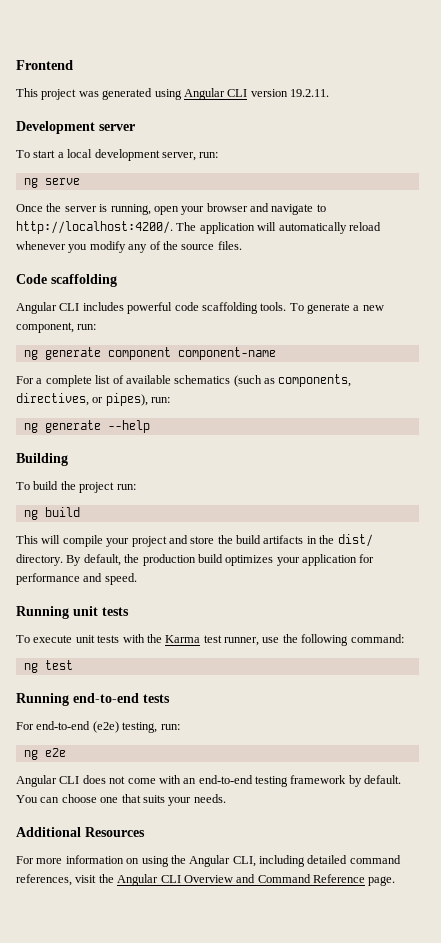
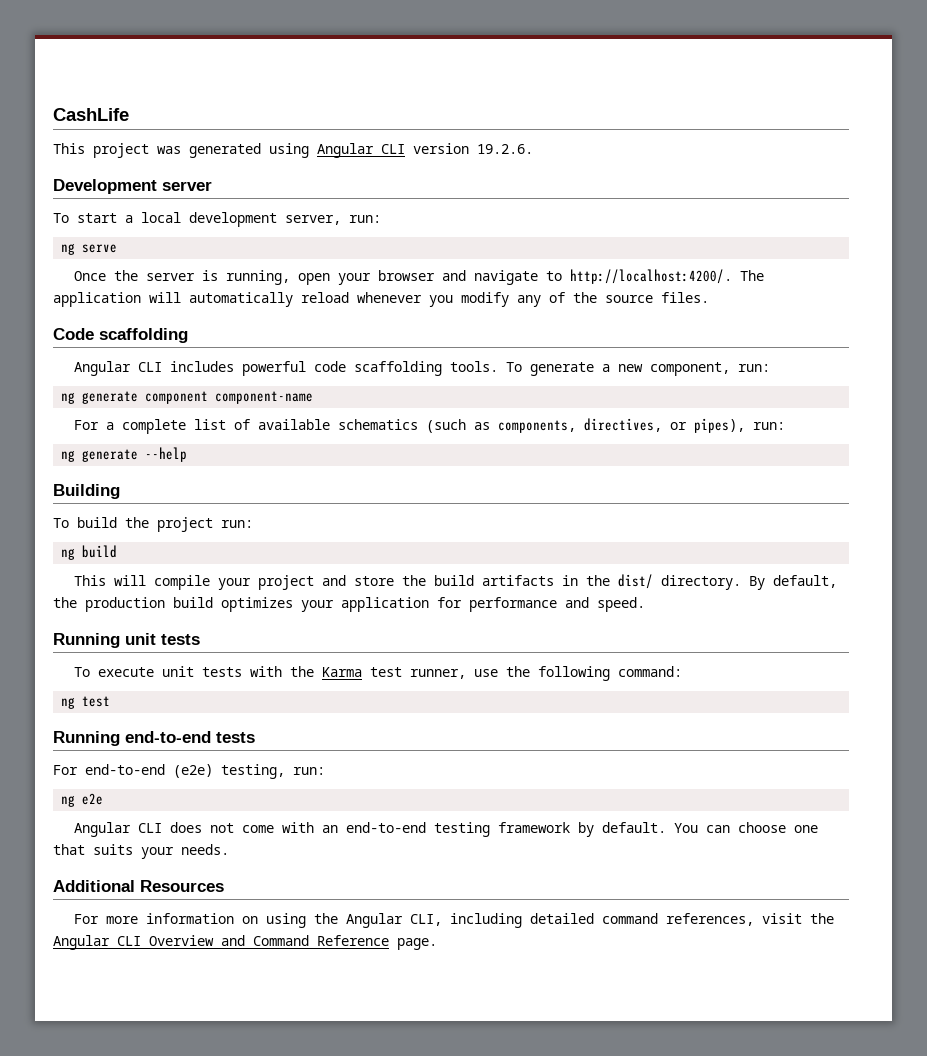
- Frontend
+ CashLife
- This project was generated using Angular CLI version 19.2.11.
+ This project was generated using Angular CLI version 19.2.6.

